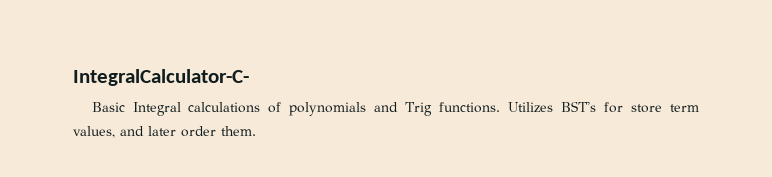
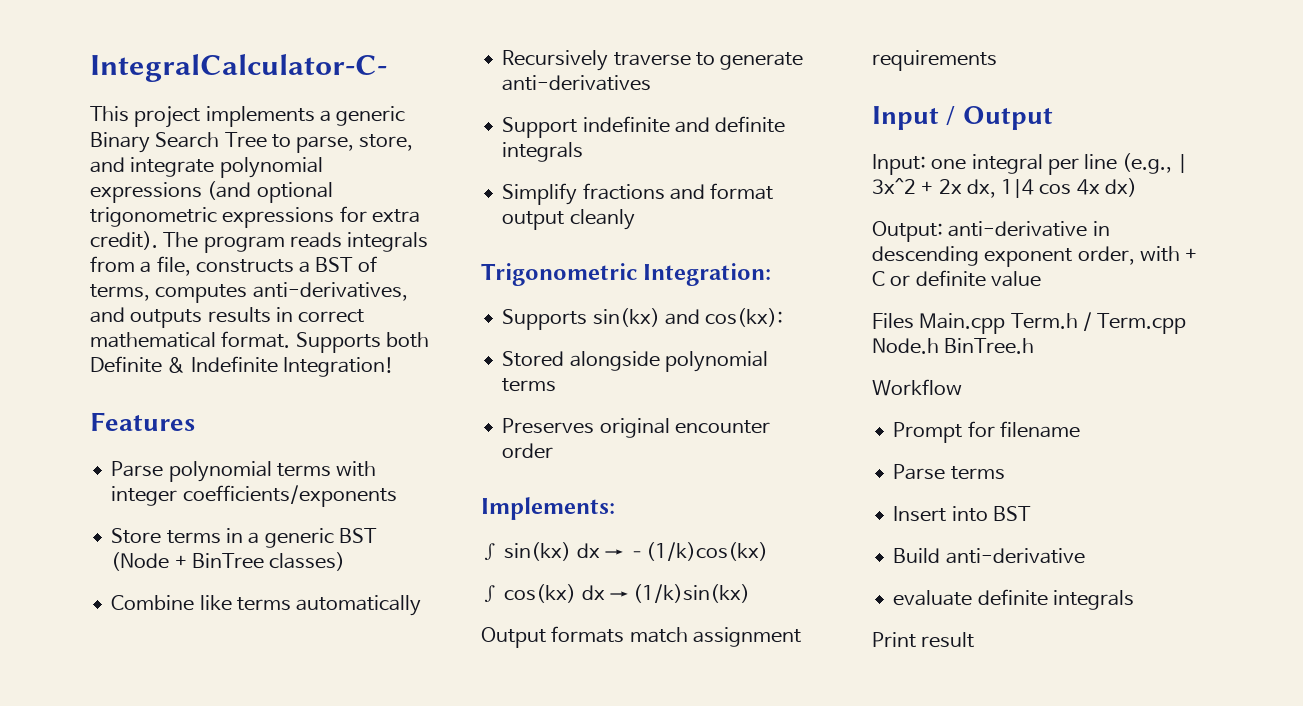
- Basic Integral calculations of polynomials and Trig functions. Utilizes BST's for store term values, and later order them.
+ This project implements a generic Binary Search Tree to parse, store, and integrate polynomial expressions (and optional trigonometric expressions for extra credit). The program reads integrals from a file, constructs a BST of terms, computes anti-derivatives, and outputs results in correct mathematical format. Supports both Definite & Indefinite Integration!
+ Features
+ Parse polynomial terms with integer coefficients/exponents
+ Store terms in a generic BST (Node + BinTree classes)
+ Combine like terms automatically
+ Recursively traverse to generate anti-derivatives
+ Support indefinite and definite integrals
+ Simplify fractions and format output cleanly
+ Trigonometric Integration:
+ Supports sin(kx) and cos(kx):
+ Stored alongside polynomial terms
+ Preserves original encounter order
+ Implements:
+ ∫ sin(kx) dx → –(1/k)cos(kx)
+ ∫ cos(kx) dx → (1/k)sin(kx)
+ Output formats match assignment requirements
+ Input / Output
+ Input: one integral per line (e.g., | 3x^2 + 2x dx, 1|4 cos 4x dx)
+ Output: anti-derivative in descending exponent order, with + C or definite value
+ Files Main.cpp Term.h / Term.cpp Node.h BinTree.h
+ Workflow
+ Prompt for filename
+ Parse terms
+ Insert into BST
+ Build anti-derivative
+ evaluate definite integrals
+ Print result

